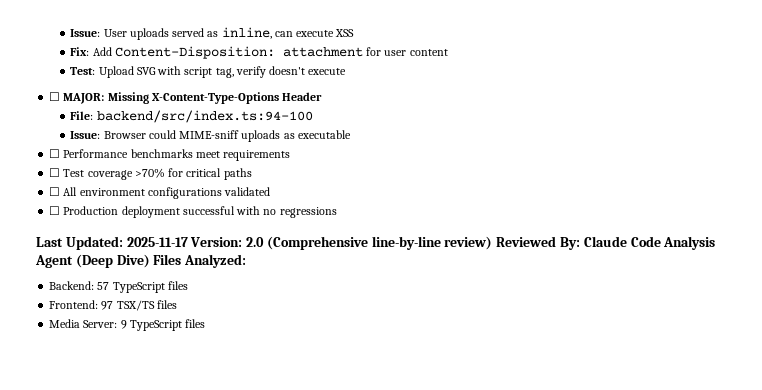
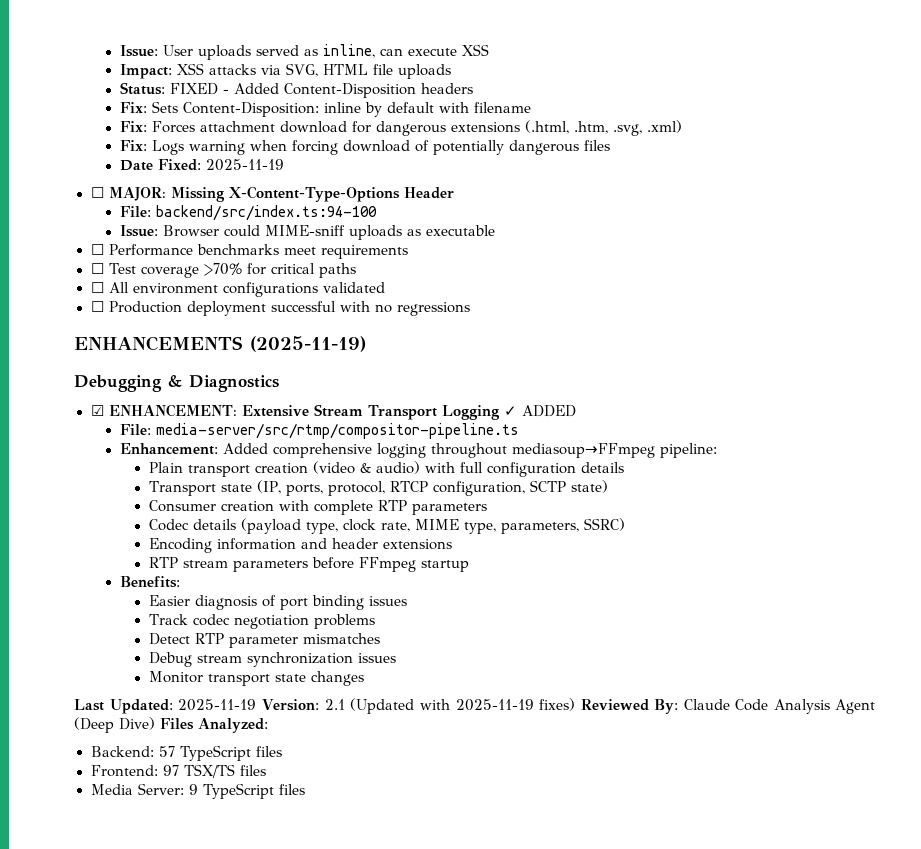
- Fix: Add Content-Disposition: attachment for user content
- Test: Upload SVG with script tag, verify doesn't execute
+ Impact: XSS attacks via SVG, HTML file uploads
+ Status: FIXED - Added Content-Disposition headers
+ Fix: Sets Content-Disposition: inline by default with filename
+ Fix: Forces attachment download for dangerous extensions (.html, .htm, .svg, .xml)
+ Fix: Logs warning when forcing download of potentially dangerous files
+ Date Fixed: 2025-11-19
- Last Updated: 2025-11-17 Version: 2.0 (Comprehensive line-by-line review) Reviewed By: Claude Code Analysis Agent (Deep Dive) Files Analyzed:
+ ENHANCEMENTS (2025-11-19)
+ Debugging & Diagnostics
+ ☑ ENHANCEMENT: Extensive Stream Transport Logging ✓ ADDED
+ File: media-server/src/rtmp/compositor-pipeline.ts
+ Enhancement: Added comprehensive logging throughout mediasoup→FFmpeg pipeline:
+ Plain transport creation (video & audio) with full configuration details
+ Transport state (IP, ports, protocol, RTCP configuration, SCTP state)
+ Consumer creation with complete RTP parameters
+ Codec details (payload type, clock rate, MIME type, parameters, SSRC)
+ Encoding information and header extensions
+ RTP stream parameters before FFmpeg startup
+ Benefits:
+ Easier diagnosis of port binding issues
+ Track codec negotiation problems
+ Detect RTP parameter mismatches
+ Debug stream synchronization issues
+ Monitor transport state changes
+ Last Updated: 2025-11-19 Version: 2.1 (Updated with 2025-11-19 fixes) Reviewed By: Claude Code Analysis Agent (Deep Dive) Files Analyzed:

